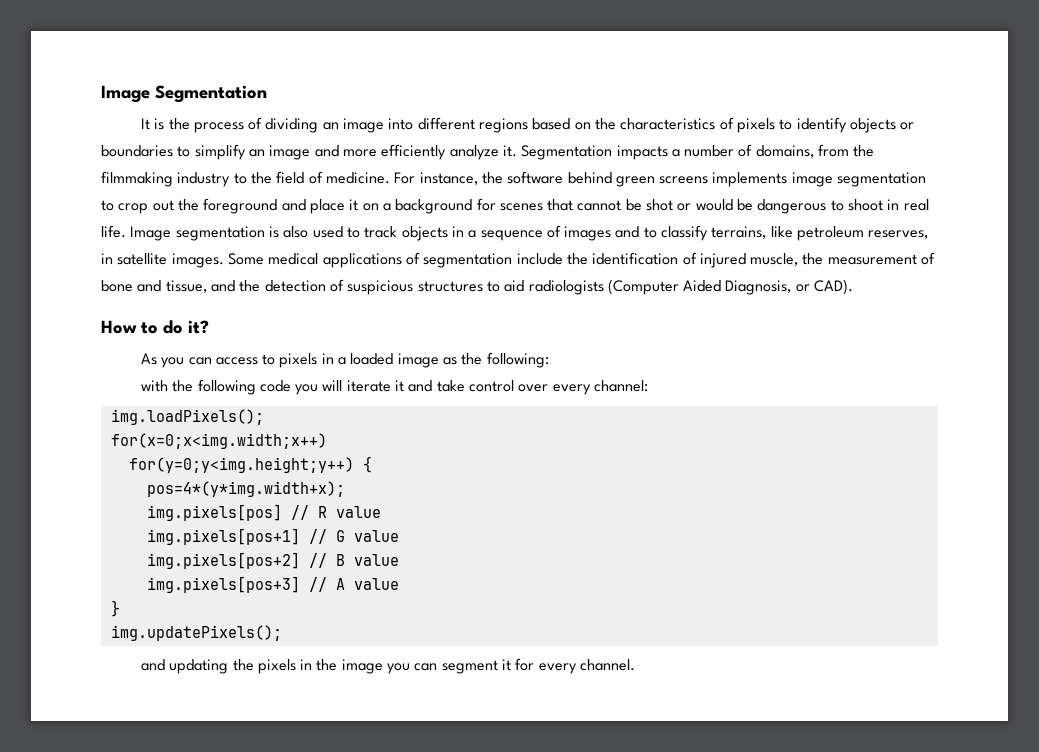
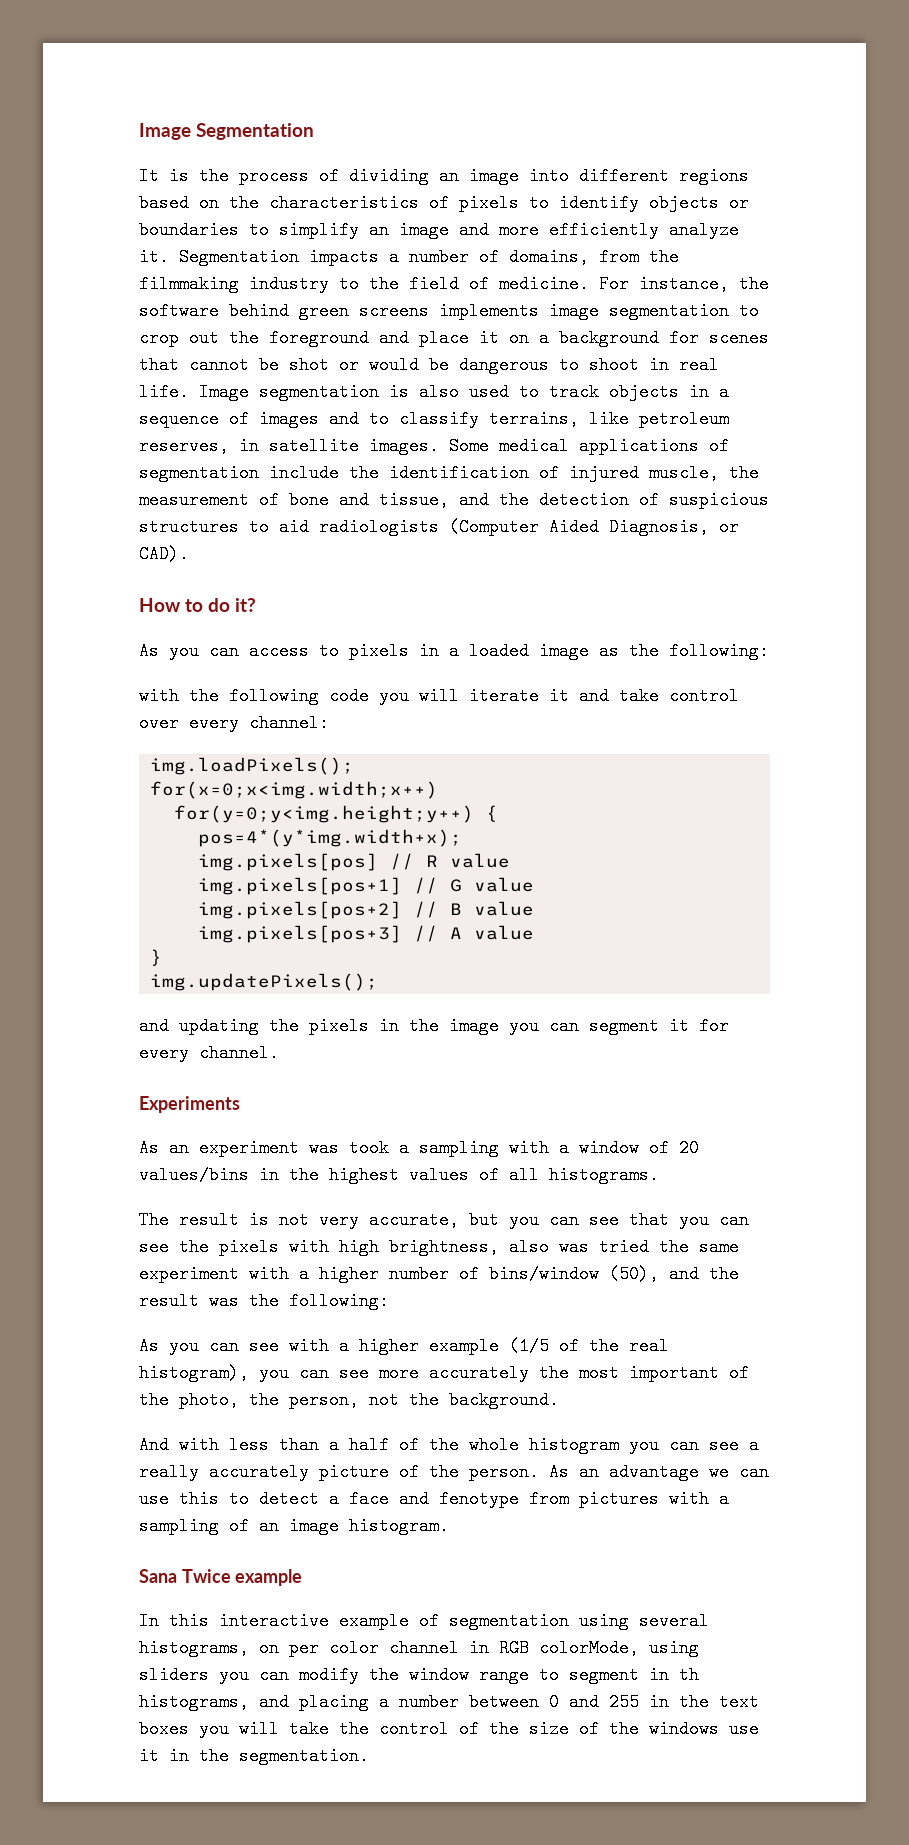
+ Experiments
+ As an experiment was took a sampling with a window of 20 values/bins in the highest values of all histograms.
+ The result is not very accurate, but you can see that you can see the pixels with high brightness, also was tried the same experiment with a higher number of bins/window (50), and the result was the following:
+ As you can see with a higher example (1/5 of the real histogram), you can see more accurately the most important of the photo, the person, not the background.
+ And with less than a half of the whole histogram you can see a really accurately picture of the person. As an advantage we can use this to detect a face and fenotype from pictures with a sampling of an image histogram.
+ Sana Twice example
+ In this interactive example of segmentation using several histograms, on per color channel in RGB colorMode, using sliders you can modify the window range to segment in th histograms, and placing a number between 0 and 255 in the text boxes you will take the control of the size of the windows use it in the segmentation.

